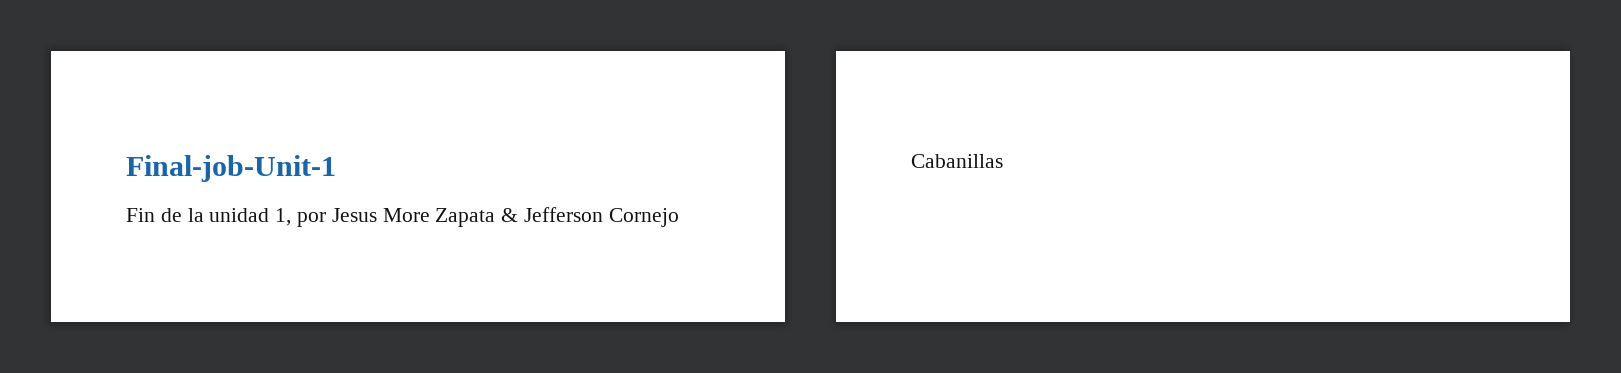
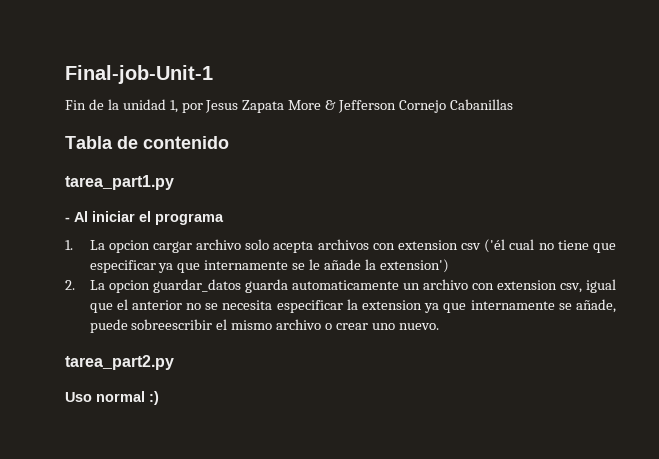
- Fin de la unidad 1, por Jesus More Zapata & Jefferson Cornejo Cabanillas
+ Fin de la unidad 1, por Jesus Zapata More & Jefferson Cornejo Cabanillas
+ Tabla de contenido
+ tarea_part1.py
+ - Al iniciar el programa
+ 1. La opcion cargar archivo solo acepta archivos con extension csv ('él cual no tiene que especificar ya que internamente se le añade la extension')
+ 2. La opcion guardar_datos guarda automaticamente un archivo con extension csv, igual que el anterior no se necesita especificar la extension ya que internamente se añade, puede sobreescribir el mismo archivo o crear uno nuevo.
+ tarea_part2.py
+ Uso normal :)

